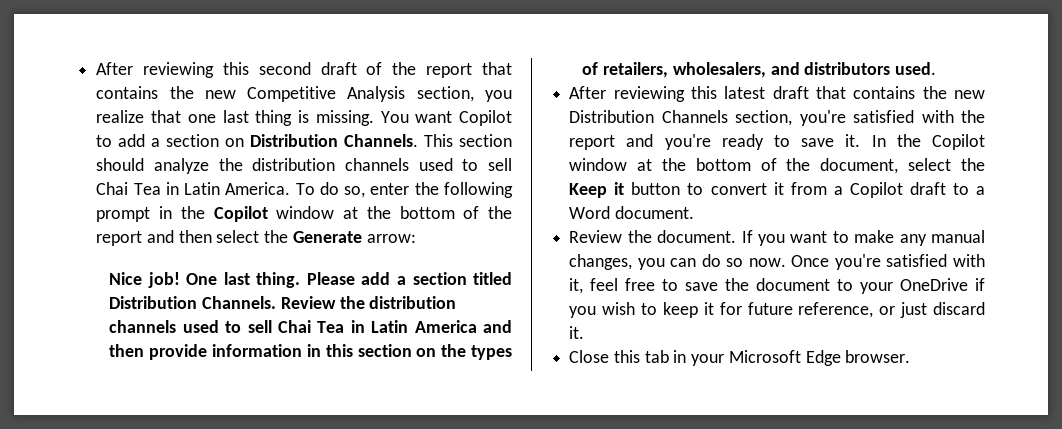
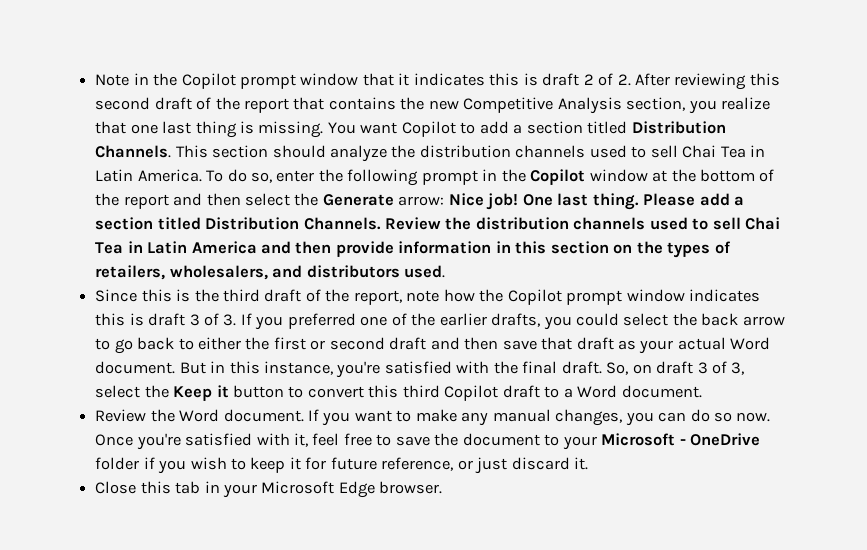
- After reviewing this second draft of the report that contains the new Competitive Analysis section, you realize that one last thing is missing.
+ Note in the Copilot prompt window that it indicates this is draft 2 of 2. After reviewing this second draft of the report that contains the new Competitive Analysis section, you realize that one last thing is missing.
- You want Copilot to add a section on Distribution Channels.
+ You want Copilot to add a section titled Distribution Channels.
- To do so, enter the following prompt in the Copilot window at the bottom of the report and then select the Generate arrow:
- Nice job!
+ To do so, enter the following prompt in the Copilot window at the bottom of the report and then select the Generate arrow: Nice job!
- After reviewing this latest draft that contains the new Distribution Channels section, you're satisfied with the report and you're ready to save it. In the Copilot window at the bottom of the document, select the Keep it button to convert it from a Copilot draft to a Word document.
+ Since this is the third draft of the report, note how the Copilot prompt window indicates this is draft 3 of 3. If you preferred one of the earlier drafts, you could select the back arrow to go back to either the first or second draft and then save that draft as your actual Word document. But in this instance, you're satisfied with the final draft. So, on draft 3 of 3, select the Keep it button to convert this third Copilot draft to a Word document.
- Review the document.
+ Review the Word document.
- Once you're satisfied with it, feel free to save the document to your OneDrive if you wish to keep it for future reference, or just discard it.
+ Once you're satisfied with it, feel free to save the document to your Microsoft - OneDrive folder if you wish to keep it for future reference, or just discard it.

